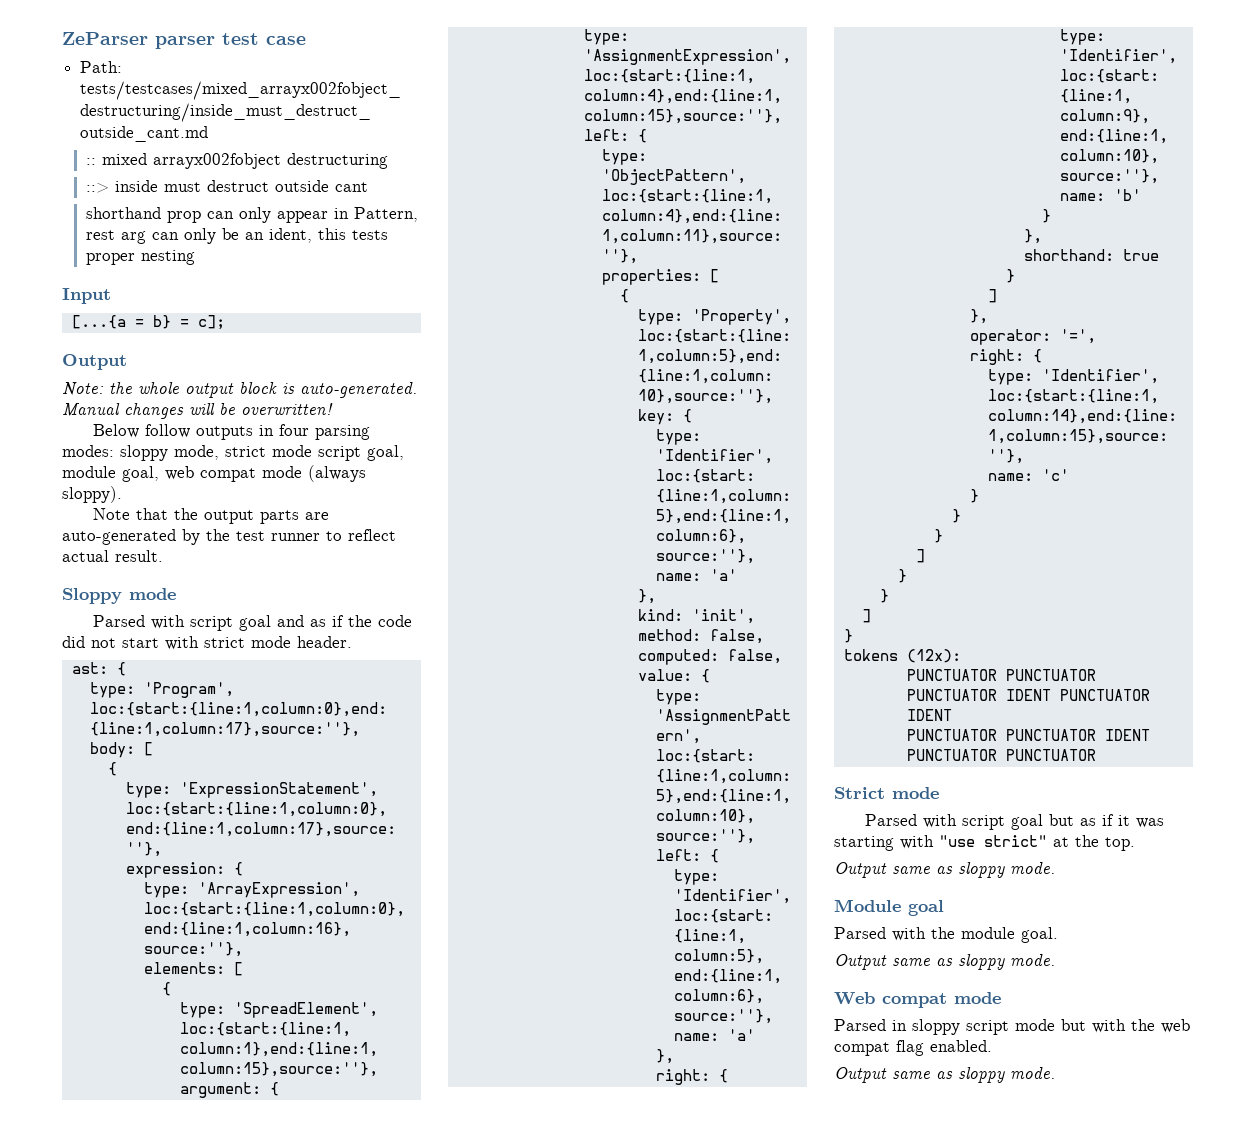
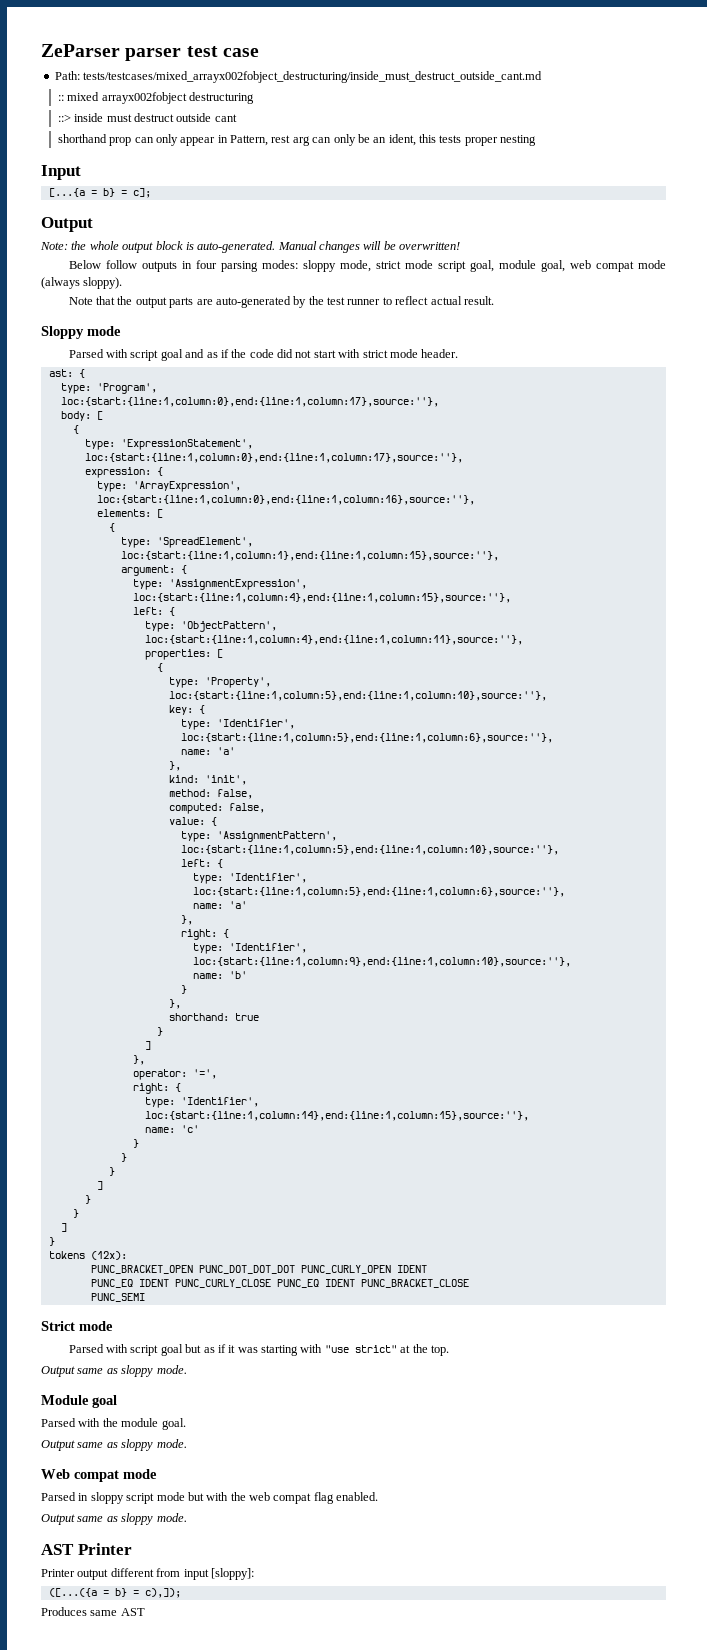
- PUNCTUATOR PUNCTUATOR PUNCTUATOR IDENT PUNCTUATOR IDENT
- PUNCTUATOR PUNCTUATOR IDENT PUNCTUATOR PUNCTUATOR
+ PUNC_BRACKET_OPEN PUNC_DOT_DOT_DOT PUNC_CURLY_OPEN IDENT
+ PUNC_EQ IDENT PUNC_CURLY_CLOSE PUNC_EQ IDENT PUNC_BRACKET_CLOSE
+ PUNC_SEMI
+ AST Printer
+ Printer output different from input [sloppy]:
+ ([...({a = b} = c),]);
+ Produces same AST

